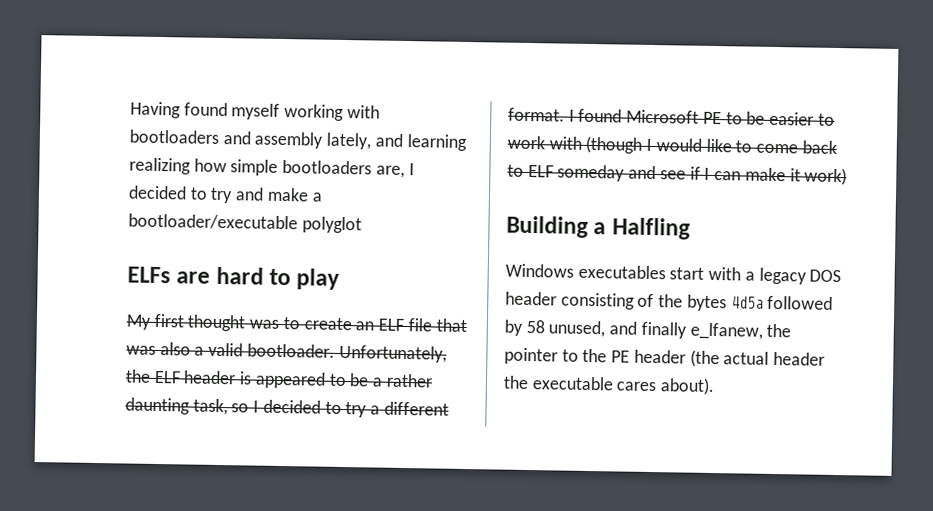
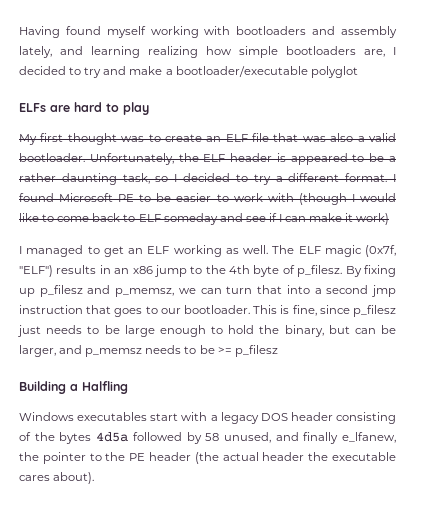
+ I managed to get an ELF working as well. The ELF magic (0x7f, "ELF") results in an x86 jump to the 4th byte of p_filesz. By fixing up p_filesz and p_memsz, we can turn that into a second jmp instruction that goes to our bootloader. This is fine, since p_filesz just needs to be large enough to hold the binary, but can be larger, and p_memsz needs to be >= p_filesz

